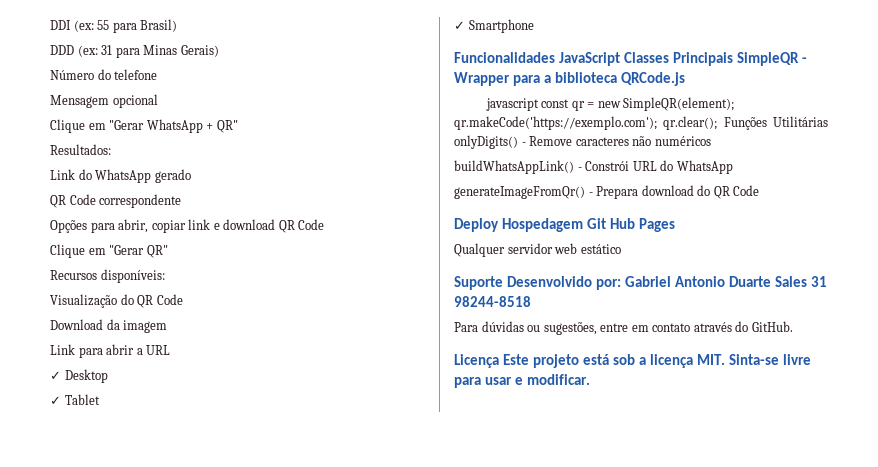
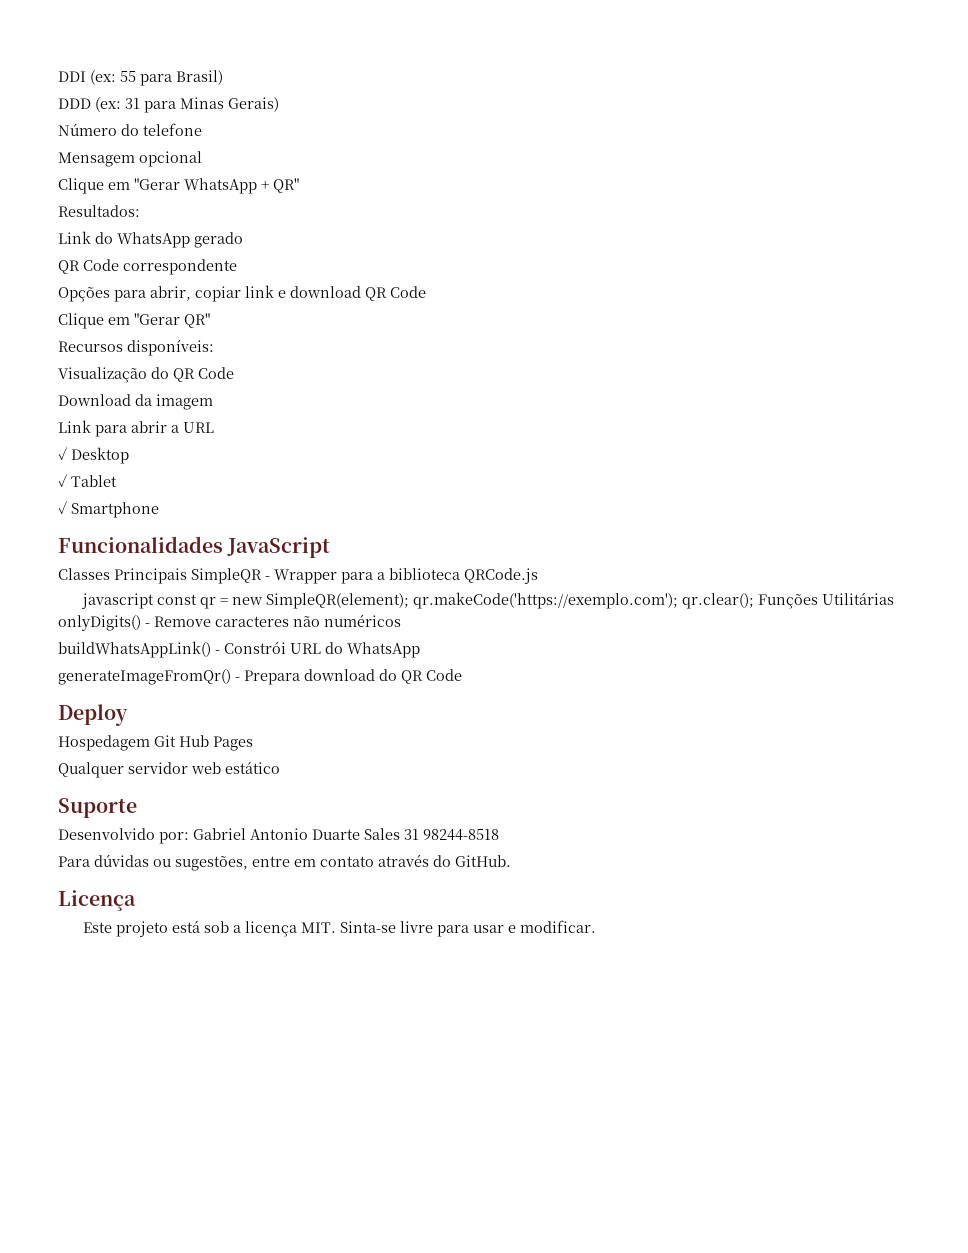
- Funcionalidades JavaScript Classes Principais SimpleQR - Wrapper para a biblioteca QRCode.js
+ Funcionalidades JavaScript
+ Classes Principais SimpleQR - Wrapper para a biblioteca QRCode.js
- Deploy Hospedagem Git Hub Pages
+ Deploy
+ Hospedagem Git Hub Pages
- Suporte Desenvolvido por: Gabriel Antonio Duarte Sales 31 98244-8518
+ Suporte
+ Desenvolvido por: Gabriel Antonio Duarte Sales 31 98244-8518
- Licença Este projeto está sob a licença MIT. Sinta-se livre para usar e modificar.
+ Licença
+ Este projeto está sob a licença MIT. Sinta-se livre para usar e modificar.

